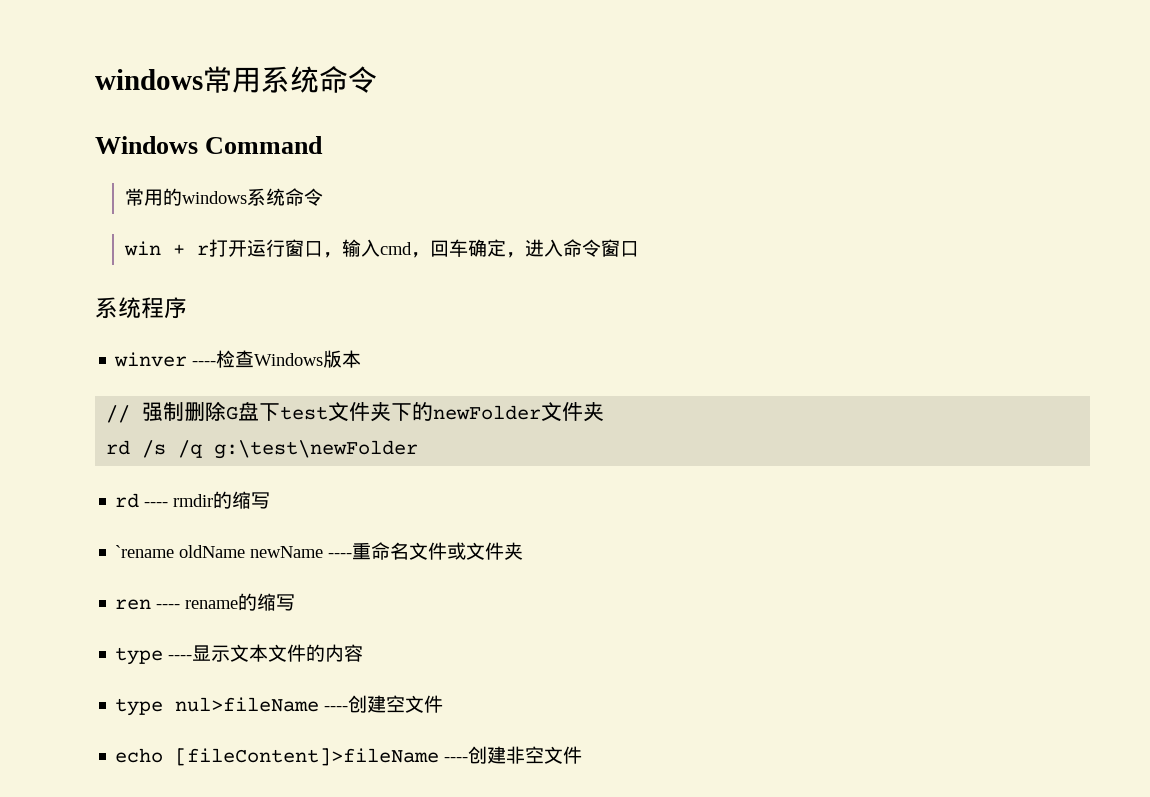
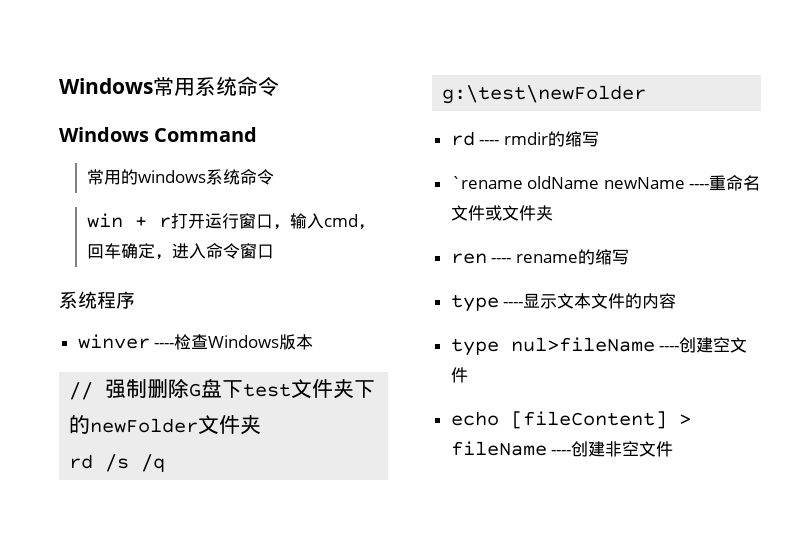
- windows常用系统命令
+ Windows常用系统命令
- echo [fileContent]>fileName ----创建非空文件
+ echo [fileContent] > fileName ----创建非空文件

